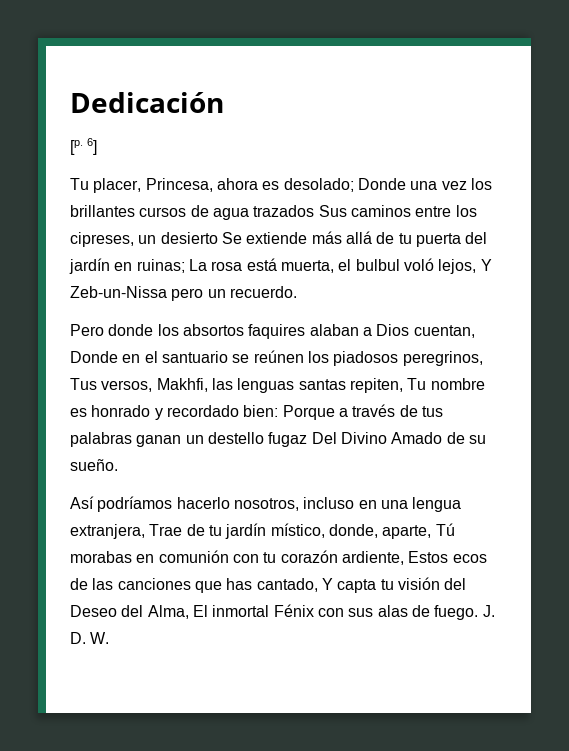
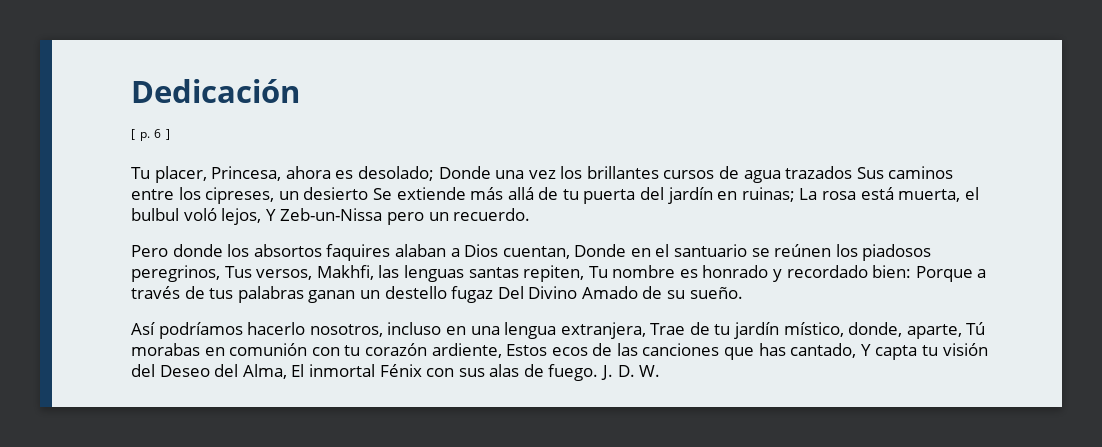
- [p. 6]
+ [ p. 6 ]

